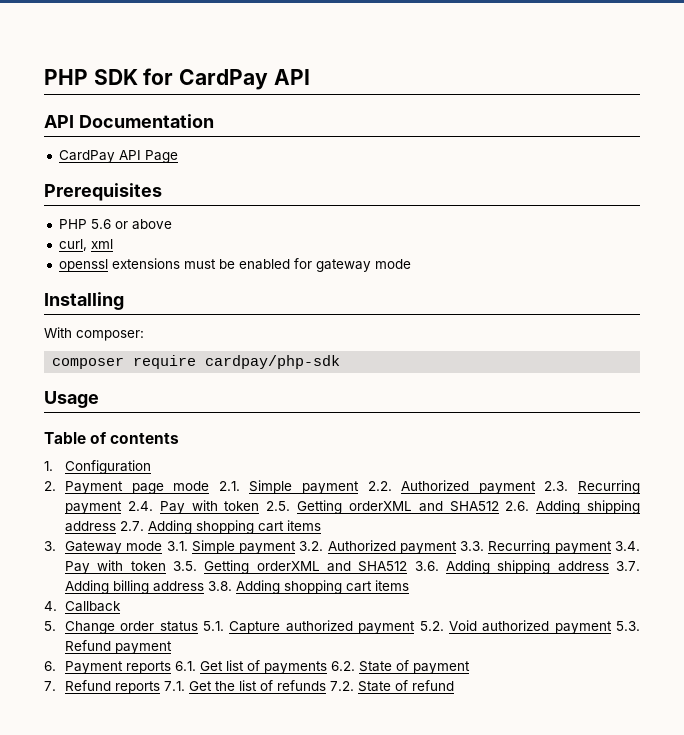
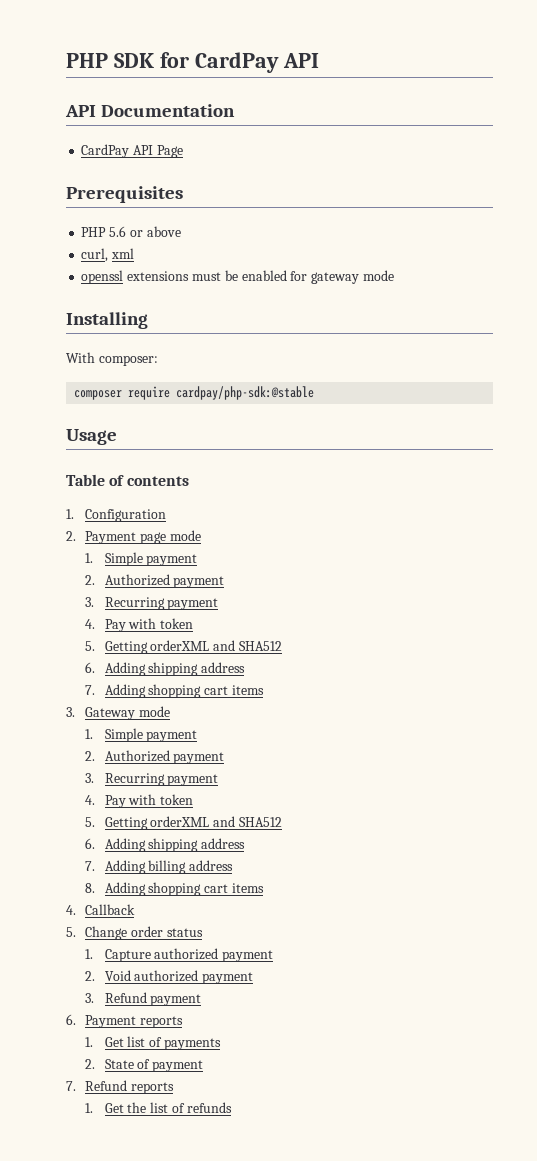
- composer require cardpay/php-sdk
+ composer require cardpay/php-sdk:@stable
- 2. Payment page mode 2.1. Simple payment 2.2. Authorized payment 2.3. Recurring payment 2.4. Pay with token 2.5. Getting orderXML and SHA512 2.6. Adding shipping address 2.7. Adding shopping cart items
+ 2. Payment page mode
+ 1. Simple payment
+ 2. Authorized payment
+ 3. Recurring payment
+ 4. Pay with token
+ 5. Getting orderXML and SHA512
+ 6. Adding shipping address
+ 7. Adding shopping cart items
- 3. Gateway mode 3.1. Simple payment 3.2. Authorized payment 3.3. Recurring payment 3.4. Pay with token 3.5. Getting orderXML and SHA512 3.6. Adding shipping address 3.7. Adding billing address 3.8. Adding shopping cart items
+ 3. Gateway mode
+ 1. Simple payment
+ 2. Authorized payment
+ 3. Recurring payment
+ 4. Pay with token
+ 5. Getting orderXML and SHA512
+ 6. Adding shipping address
+ 7. Adding billing address
+ 8. Adding shopping cart items
- 5. Change order status 5.1. Capture authorized payment 5.2. Void authorized payment 5.3. Refund payment
+ 5. Change order status
+ 1. Capture authorized payment
+ 2. Void authorized payment
+ 3. Refund payment
- 6. Payment reports 6.1. Get list of payments 6.2. State of payment
+ 6. Payment reports
+ 1. Get list of payments
+ 2. State of payment
- 7. Refund reports 7.1. Get the list of refunds 7.2. State of refund
+ 7. Refund reports
+ 1. Get the list of refunds

